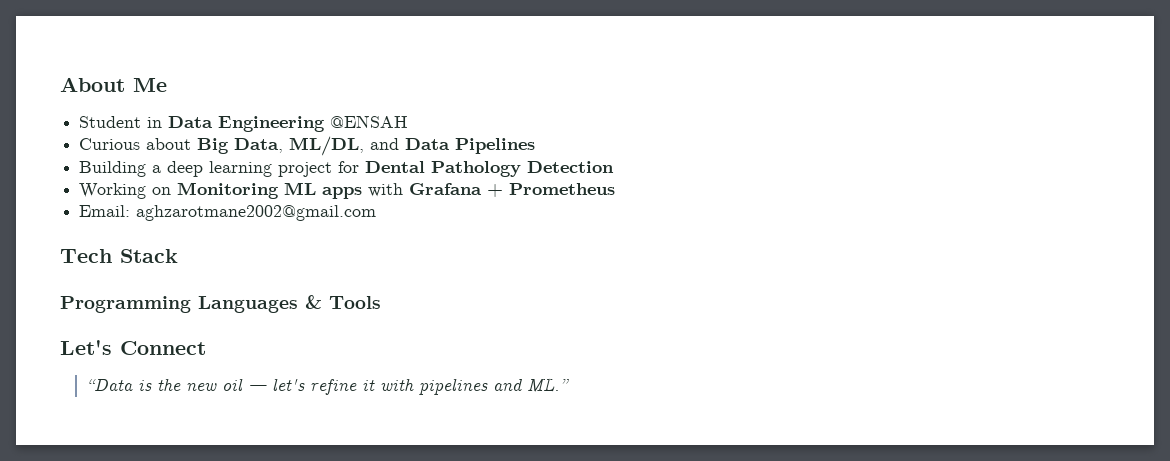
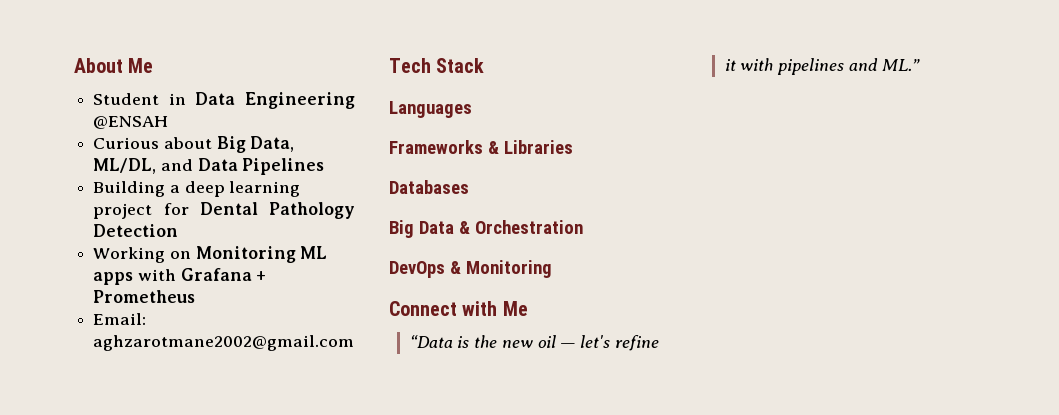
- Programming Languages & Tools
- Let's Connect
+ Languages
+ Frameworks & Libraries
+ Databases
+ Big Data & Orchestration
+ DevOps & Monitoring
+ Connect with Me

